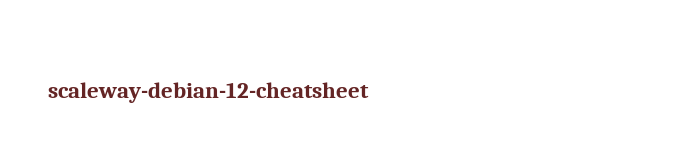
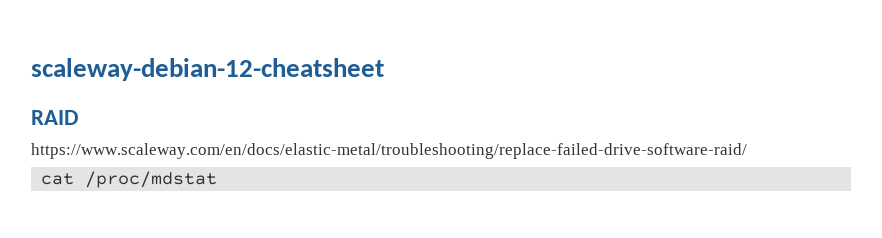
+ RAID
+ https://www.scaleway.com/en/docs/elastic-metal/troubleshooting/replace-failed-drive-software-raid/
+ cat /proc/mdstat

